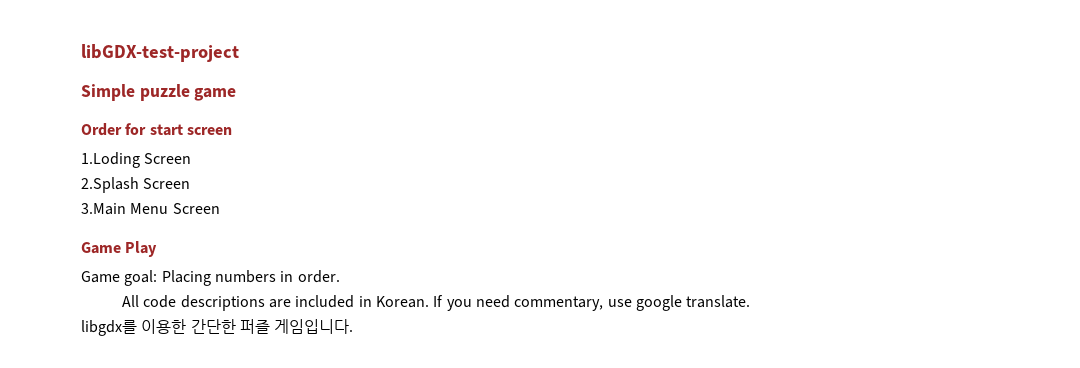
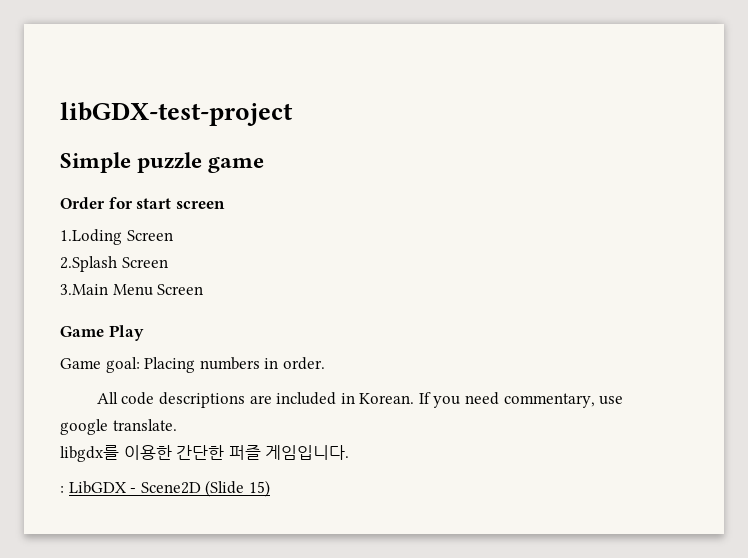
+ : LibGDX - Scene2D (Slide 15)

